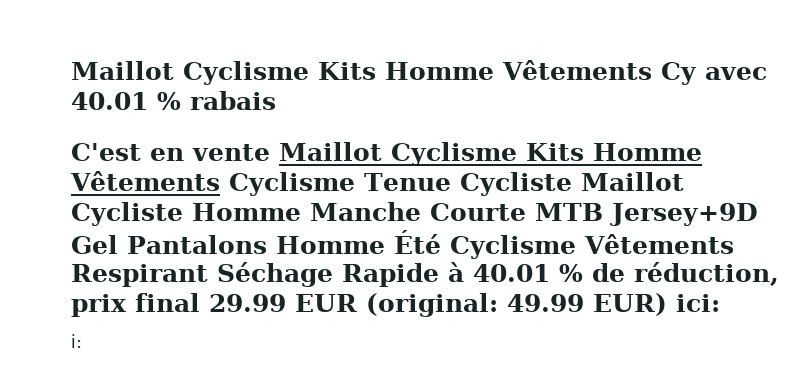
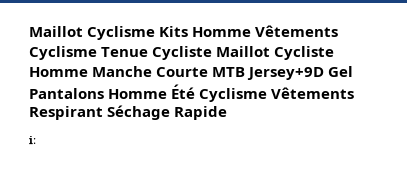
- Maillot Cyclisme Kits Homme Vêtements Cy avec 40.01 % rabais
- C'est en vente Maillot Cyclisme Kits Homme Vêtements Cyclisme Tenue Cycliste Maillot Cycliste Homme Manche Courte MTB Jersey+9D Gel Pantalons Homme Été Cyclisme Vêtements Respirant Séchage Rapide à 40.01 % de réduction, prix final 29.99 EUR (original: 49.99 EUR) ici:
+ Maillot Cyclisme Kits Homme Vêtements Cyclisme Tenue Cycliste Maillot Cycliste Homme Manche Courte MTB Jersey+9D Gel Pantalons Homme Été Cyclisme Vêtements Respirant Séchage Rapide

